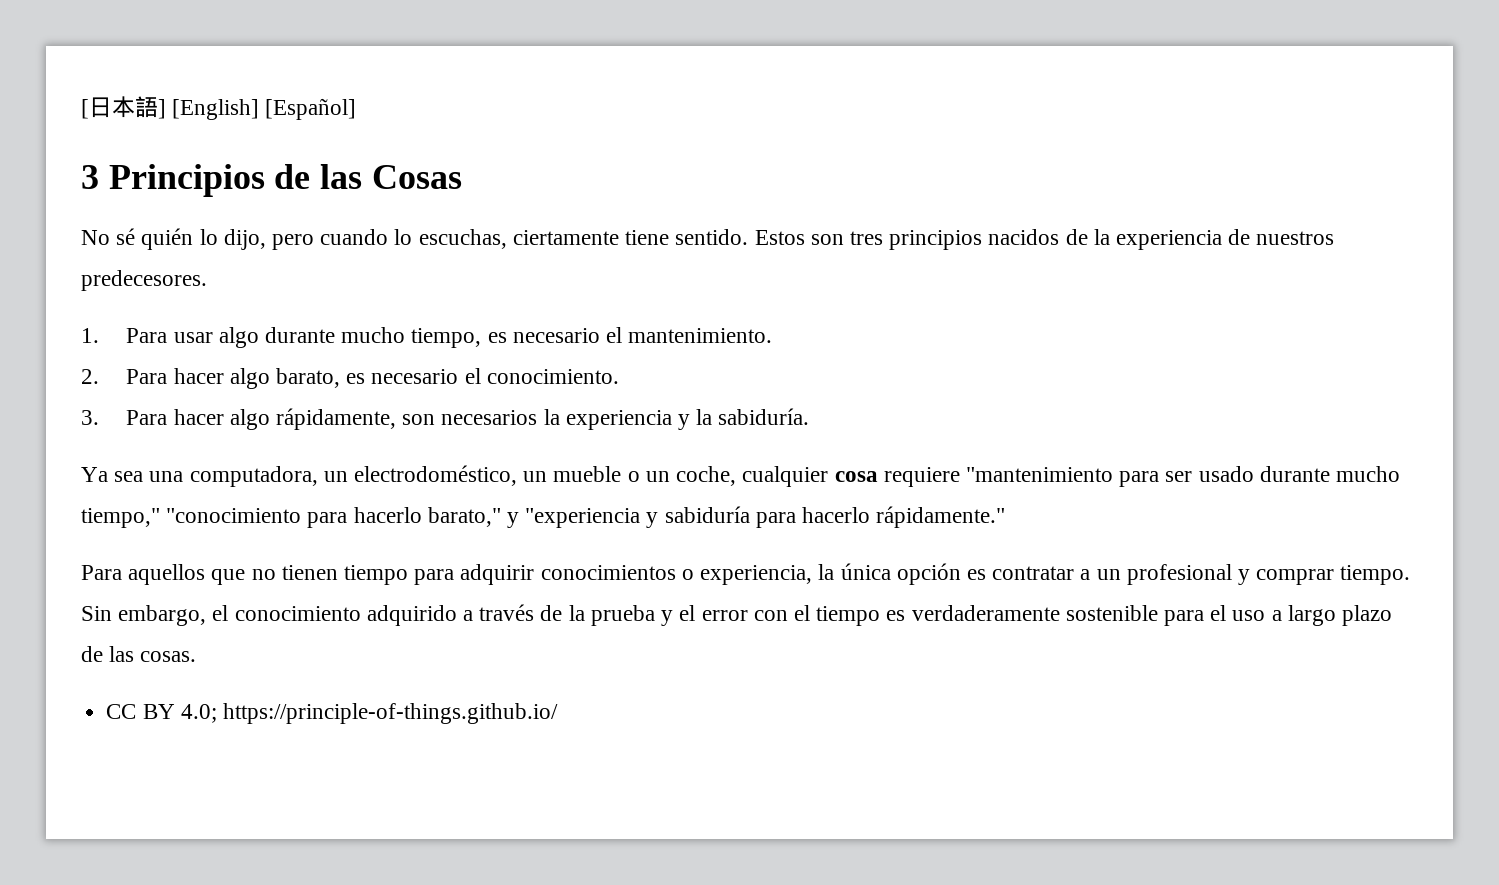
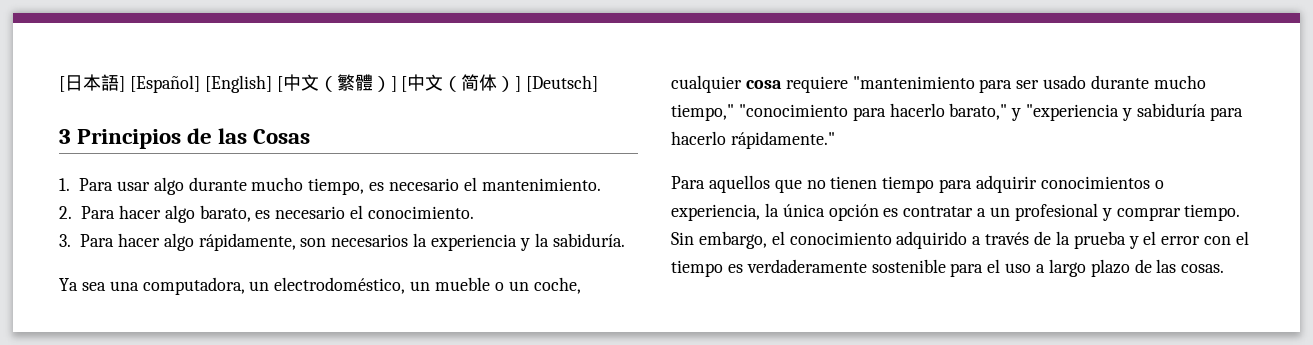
- [日本語] [English] [Español]
+ [日本語] [Español] [English] [中文（繁體）] [中文（简体）] [Deutsch]
- No sé quién lo dijo, pero cuando lo escuchas, ciertamente tiene sentido. Estos son tres principios nacidos de la experiencia de nuestros predecesores.
- CC BY 4.0; https://principle-of-things.github.io/

